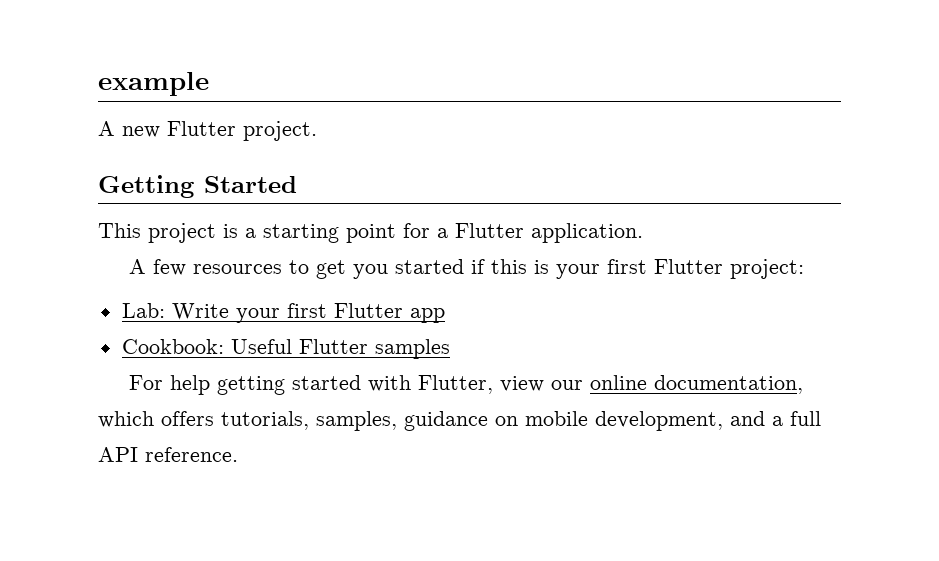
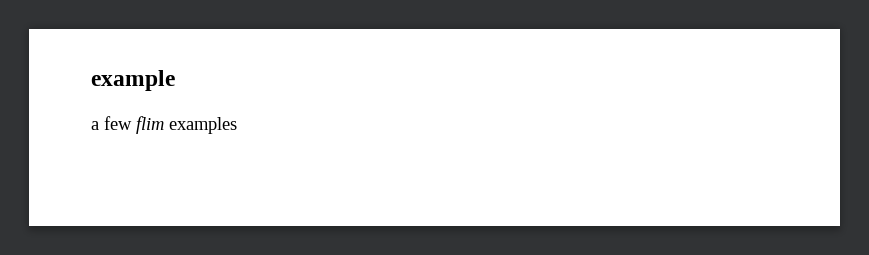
- A new Flutter project.
- Getting Started
- This project is a starting point for a Flutter application.
- A few resources to get you started if this is your first Flutter project:
- Lab: Write your first Flutter app
- Cookbook: Useful Flutter samples
- For help getting started with Flutter, view our online documentation, which offers tutorials, samples, guidance on mobile development, and a full API reference.
+ a few flim examples

